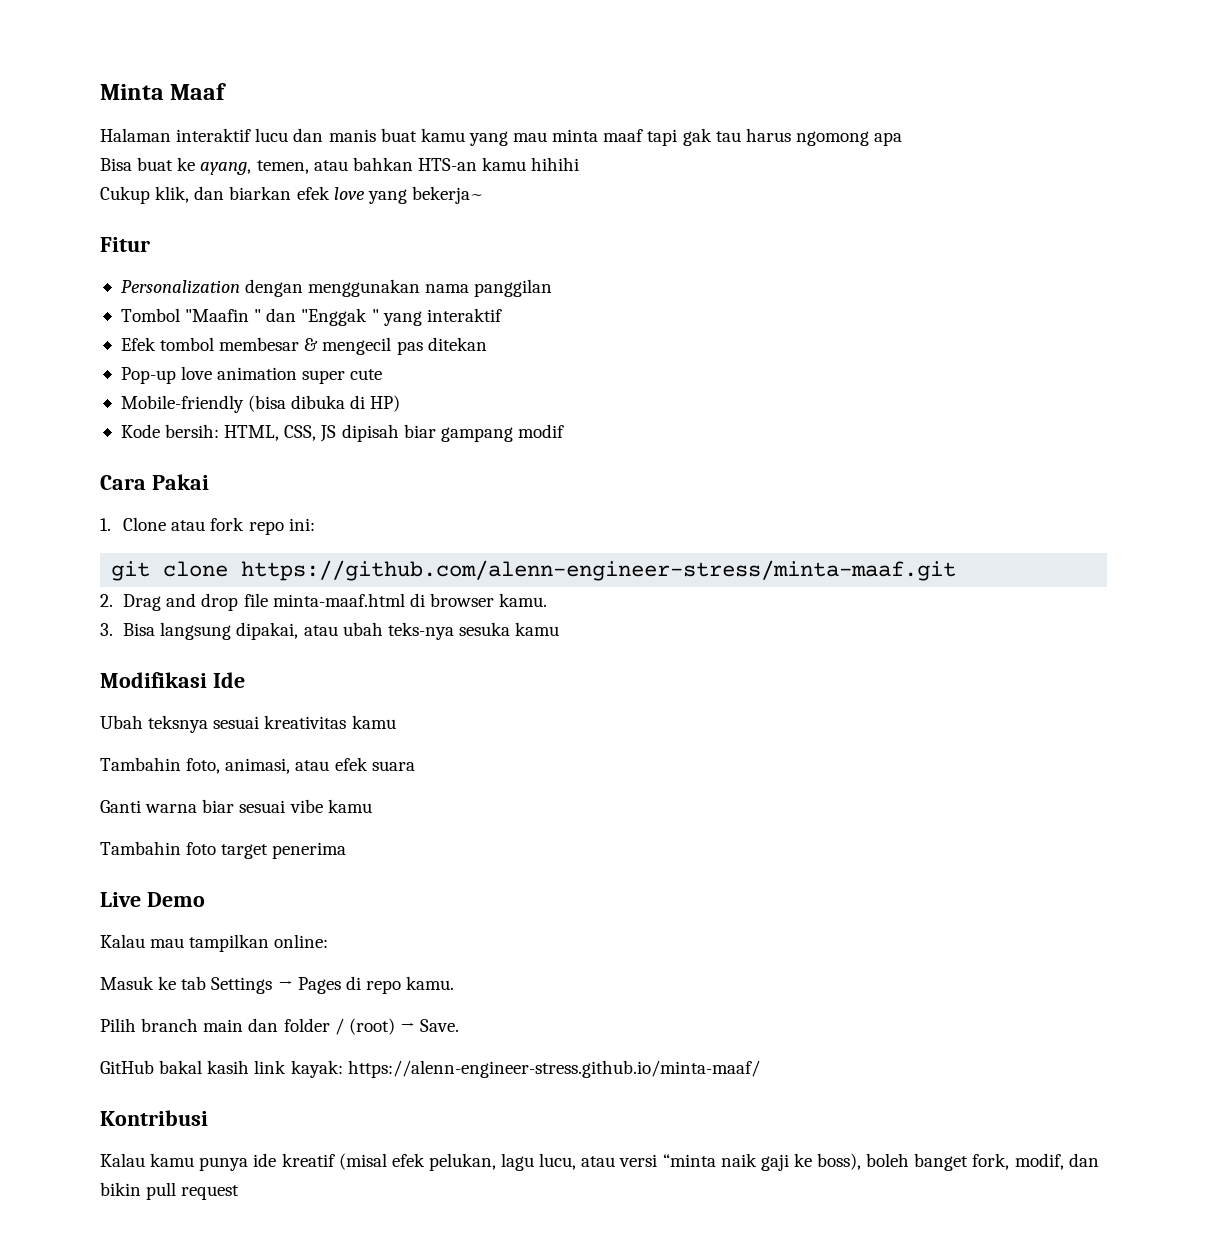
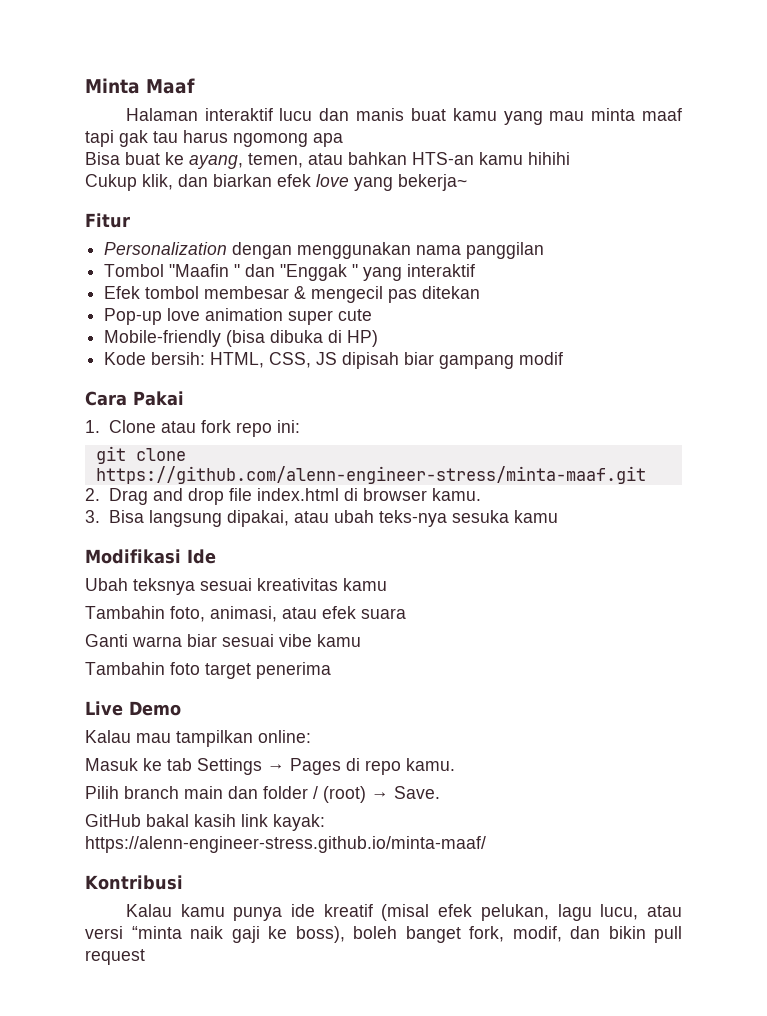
- 2. Drag and drop file minta-maaf.html di browser kamu.
+ 2. Drag and drop file index.html di browser kamu.

